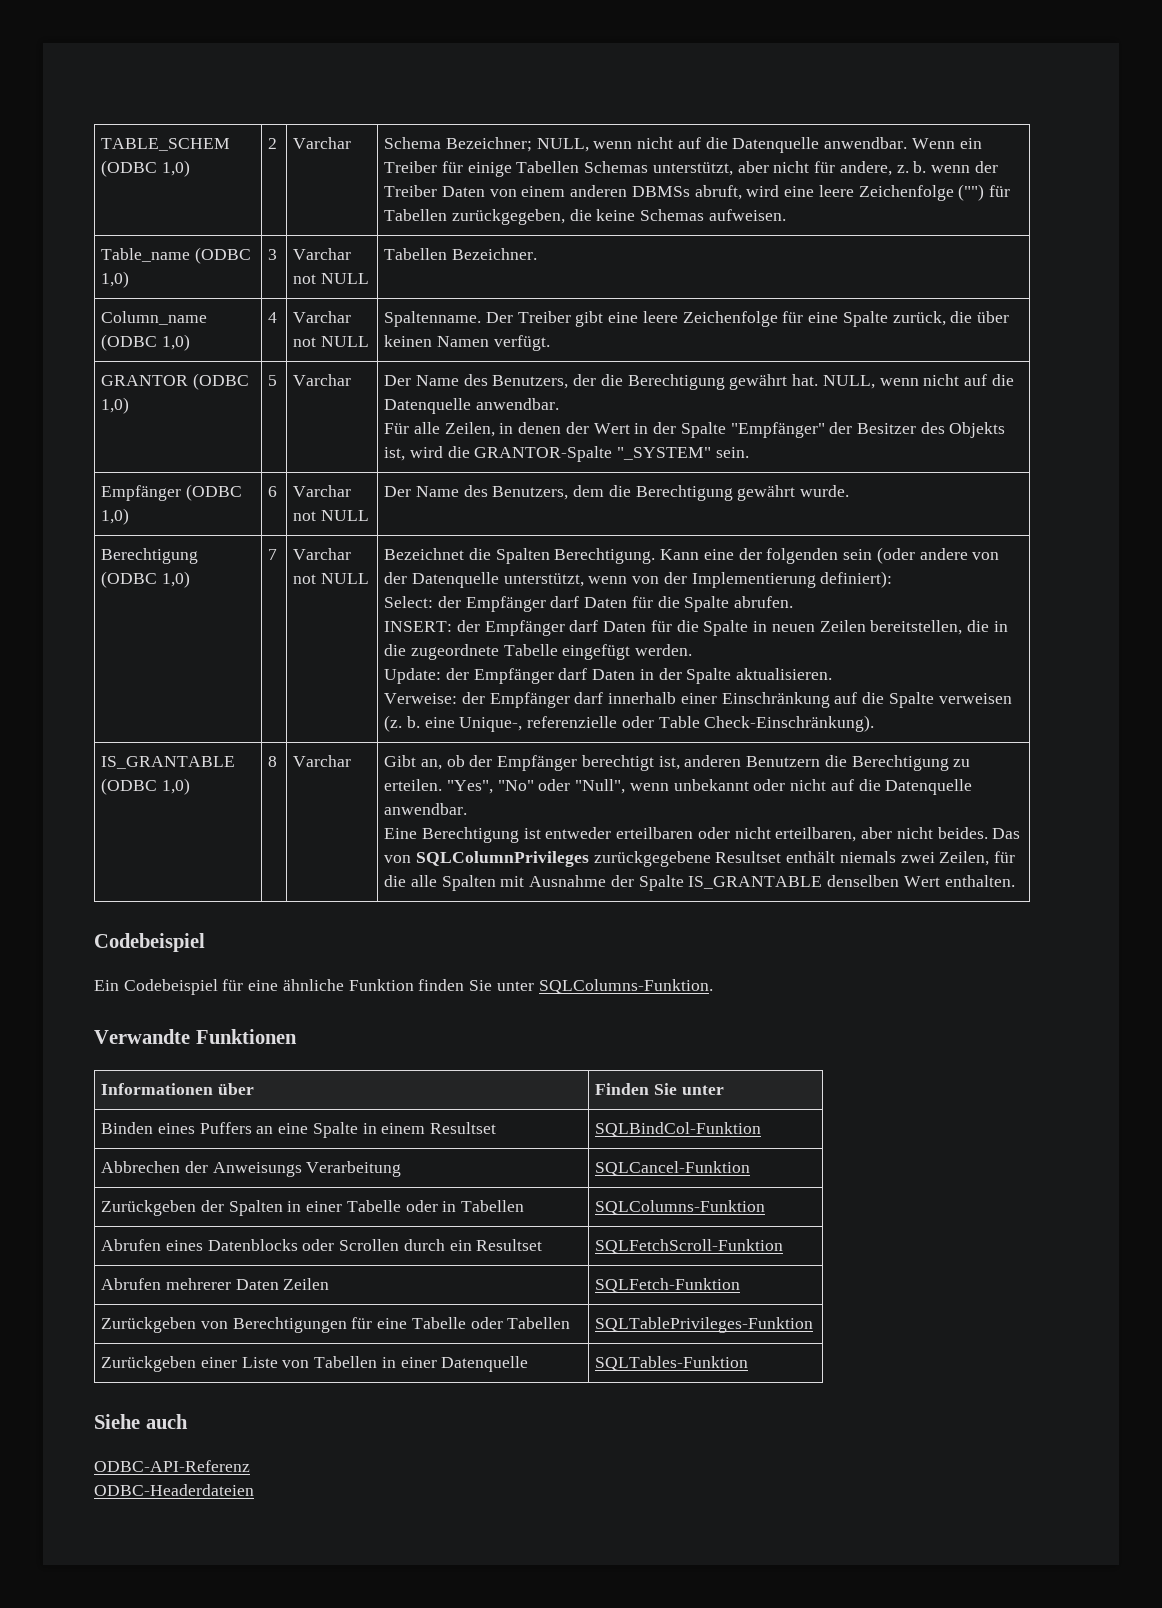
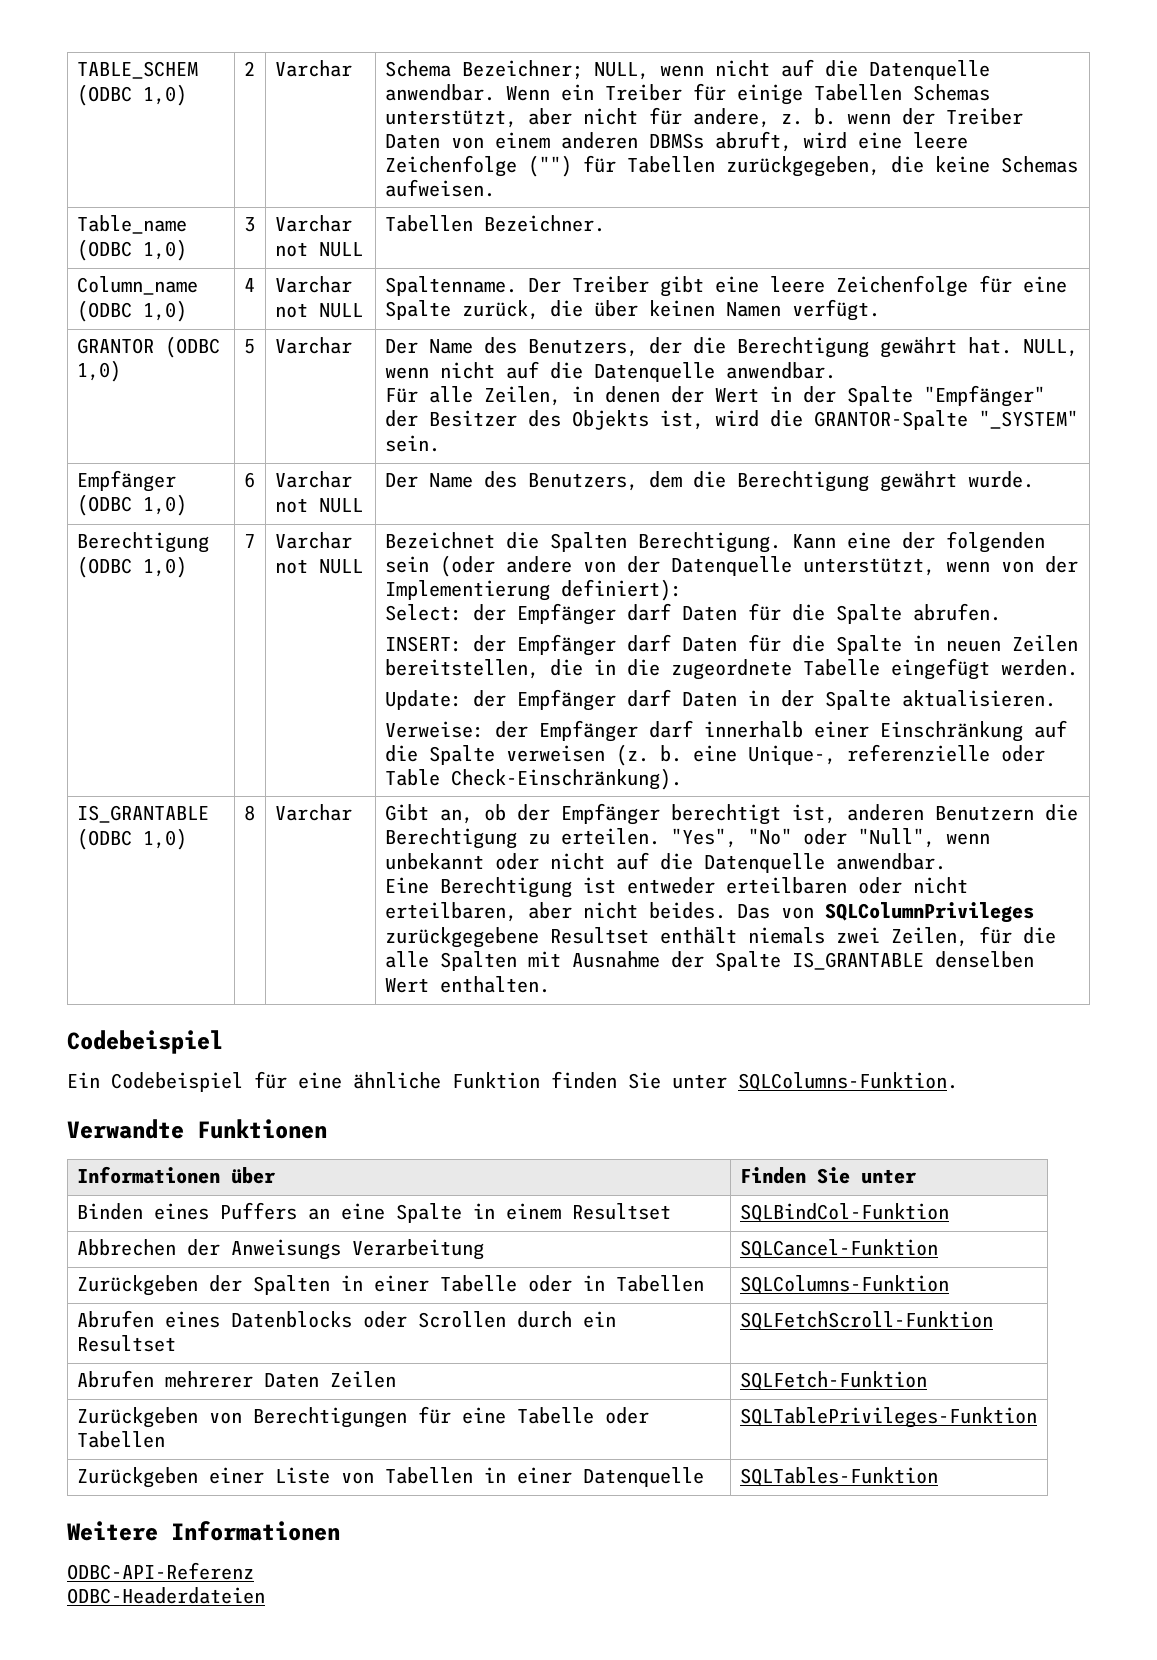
- Siehe auch
+ Weitere Informationen

